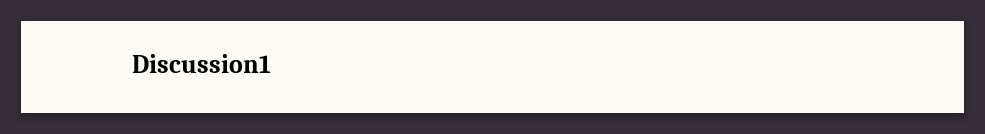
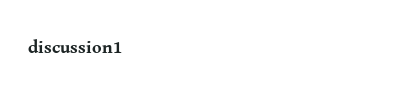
- Discussion1
+ discussion1

